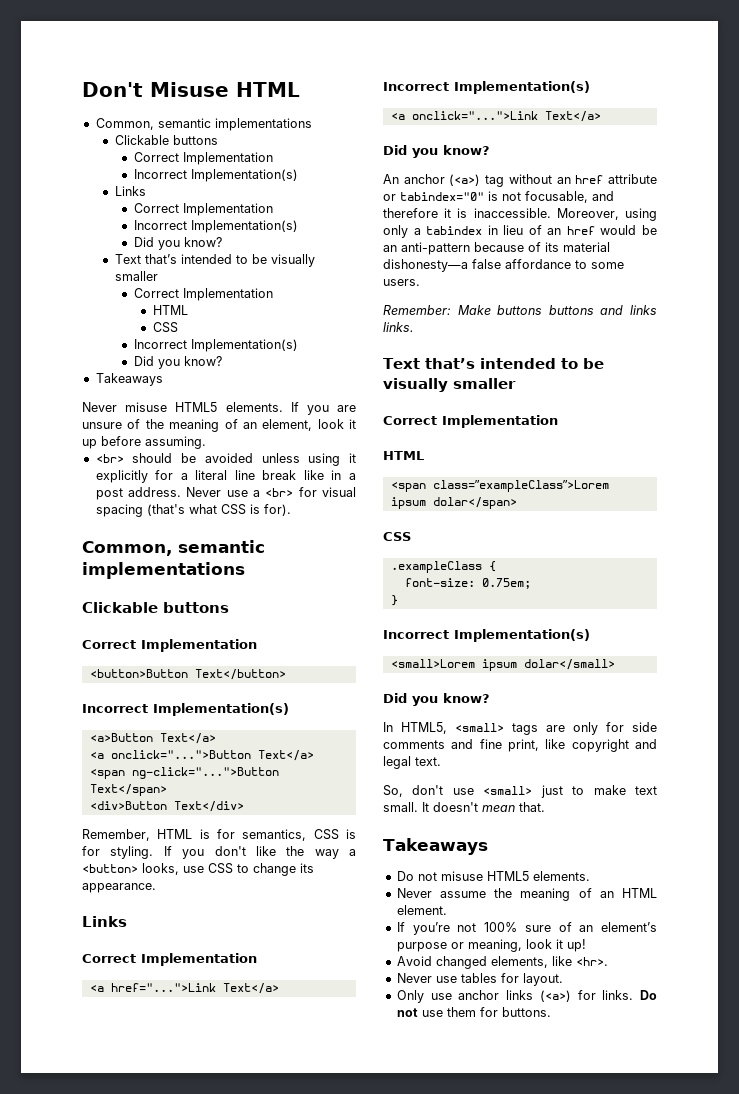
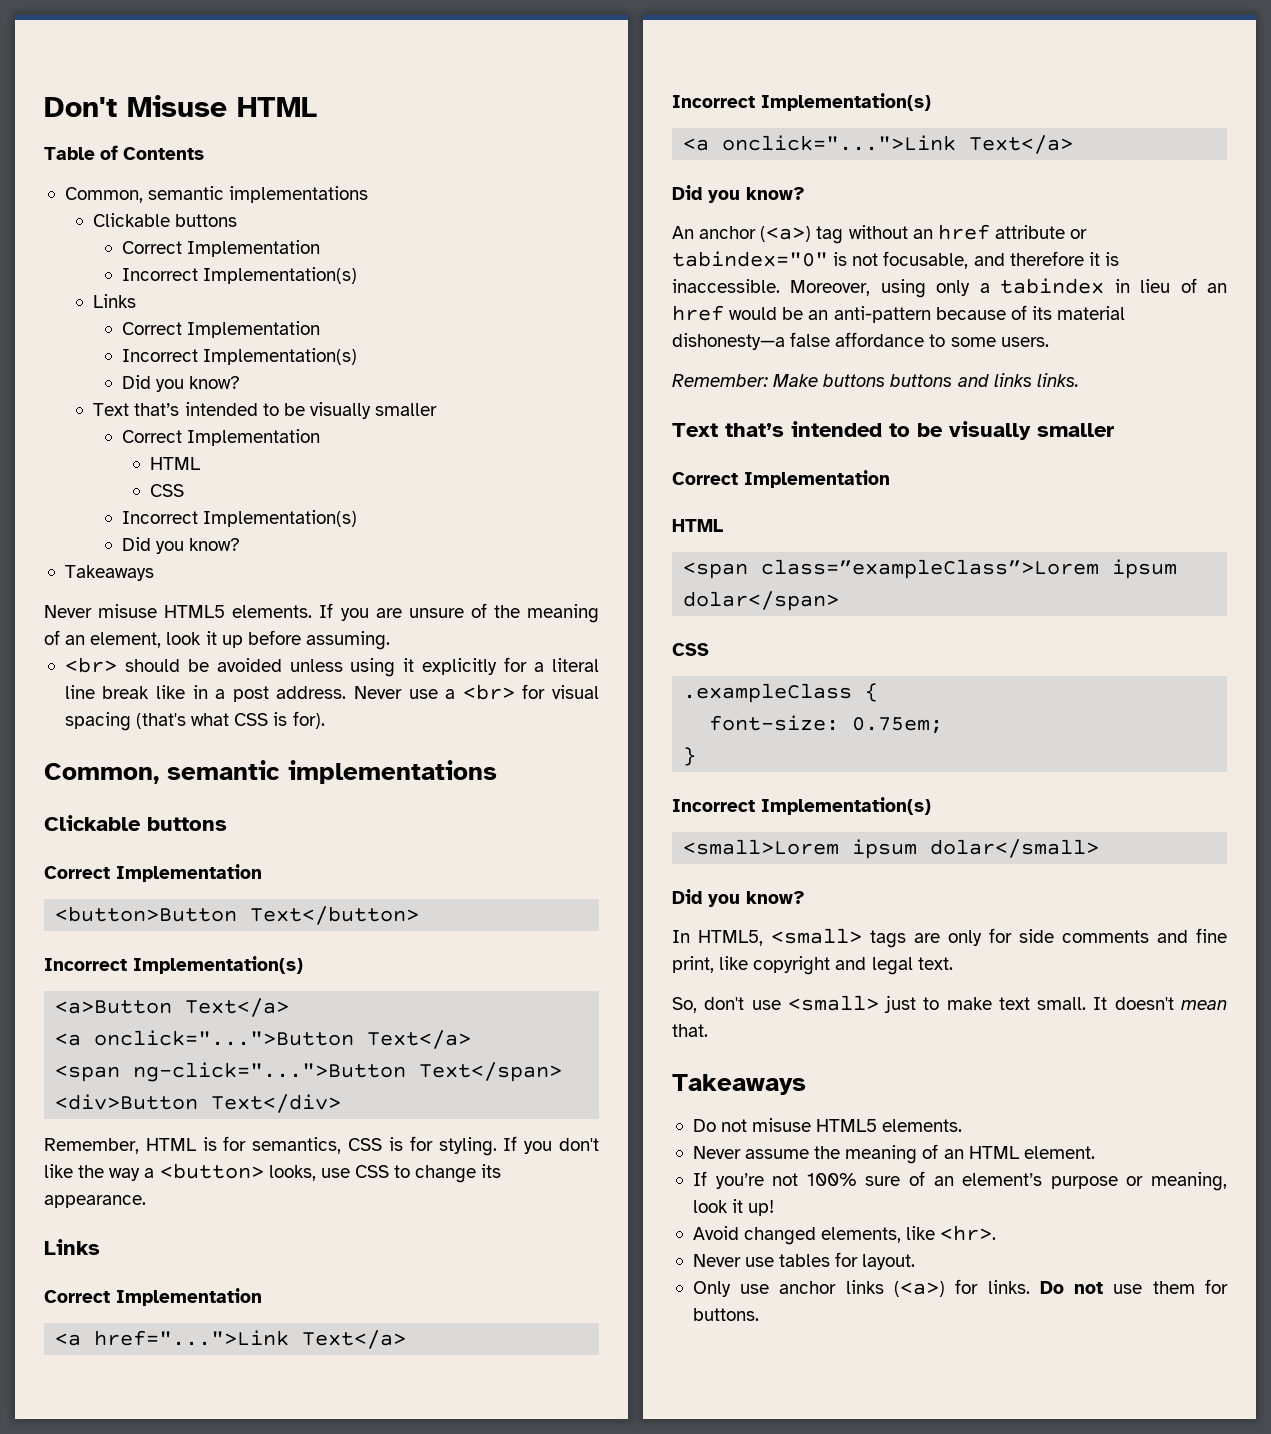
+ Table of Contents

